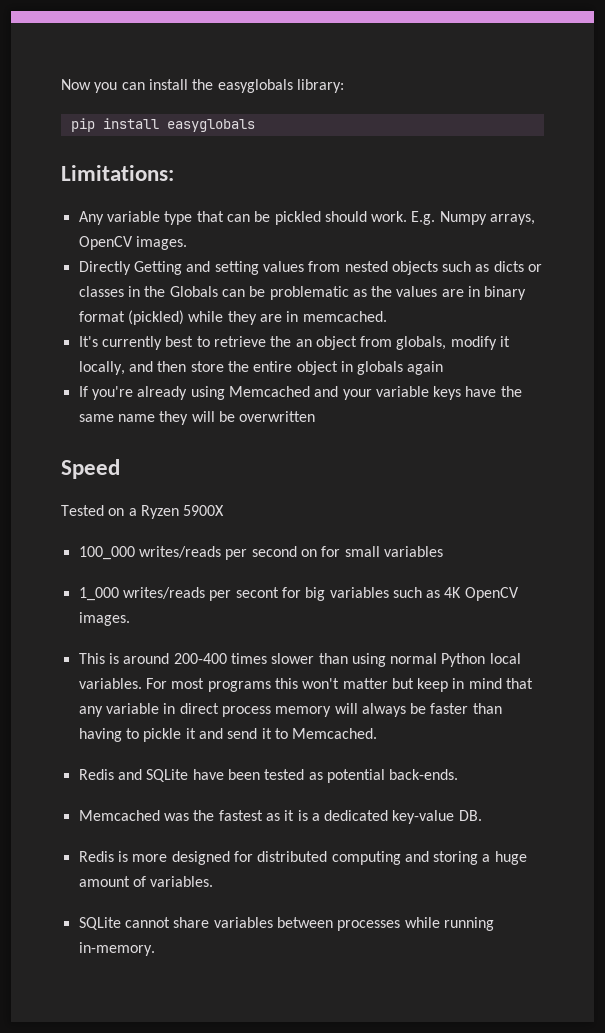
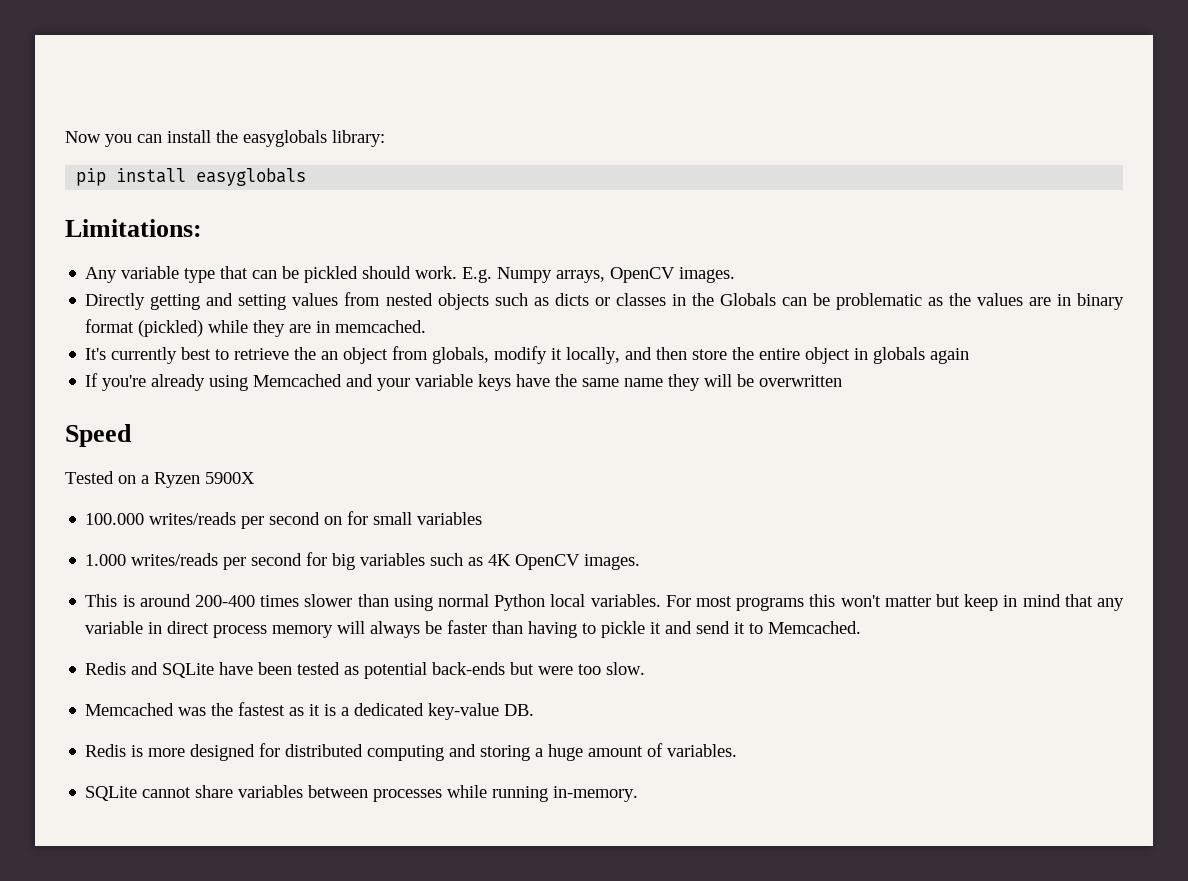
- Directly Getting and setting values from nested objects such as dicts or classes in the Globals can be problematic as the values are in binary format (pickled) while they are in memcached.
+ Directly getting and setting values from nested objects such as dicts or classes in the Globals can be problematic as the values are in binary format (pickled) while they are in memcached.
- 100_000 writes/reads per second on for small variables
+ 100.000 writes/reads per second on for small variables
- 1_000 writes/reads per secont for big variables such as 4K OpenCV images.
+ 1.000 writes/reads per second for big variables such as 4K OpenCV images.
- Redis and SQLite have been tested as potential back-ends.
+ Redis and SQLite have been tested as potential back-ends but were too slow.

